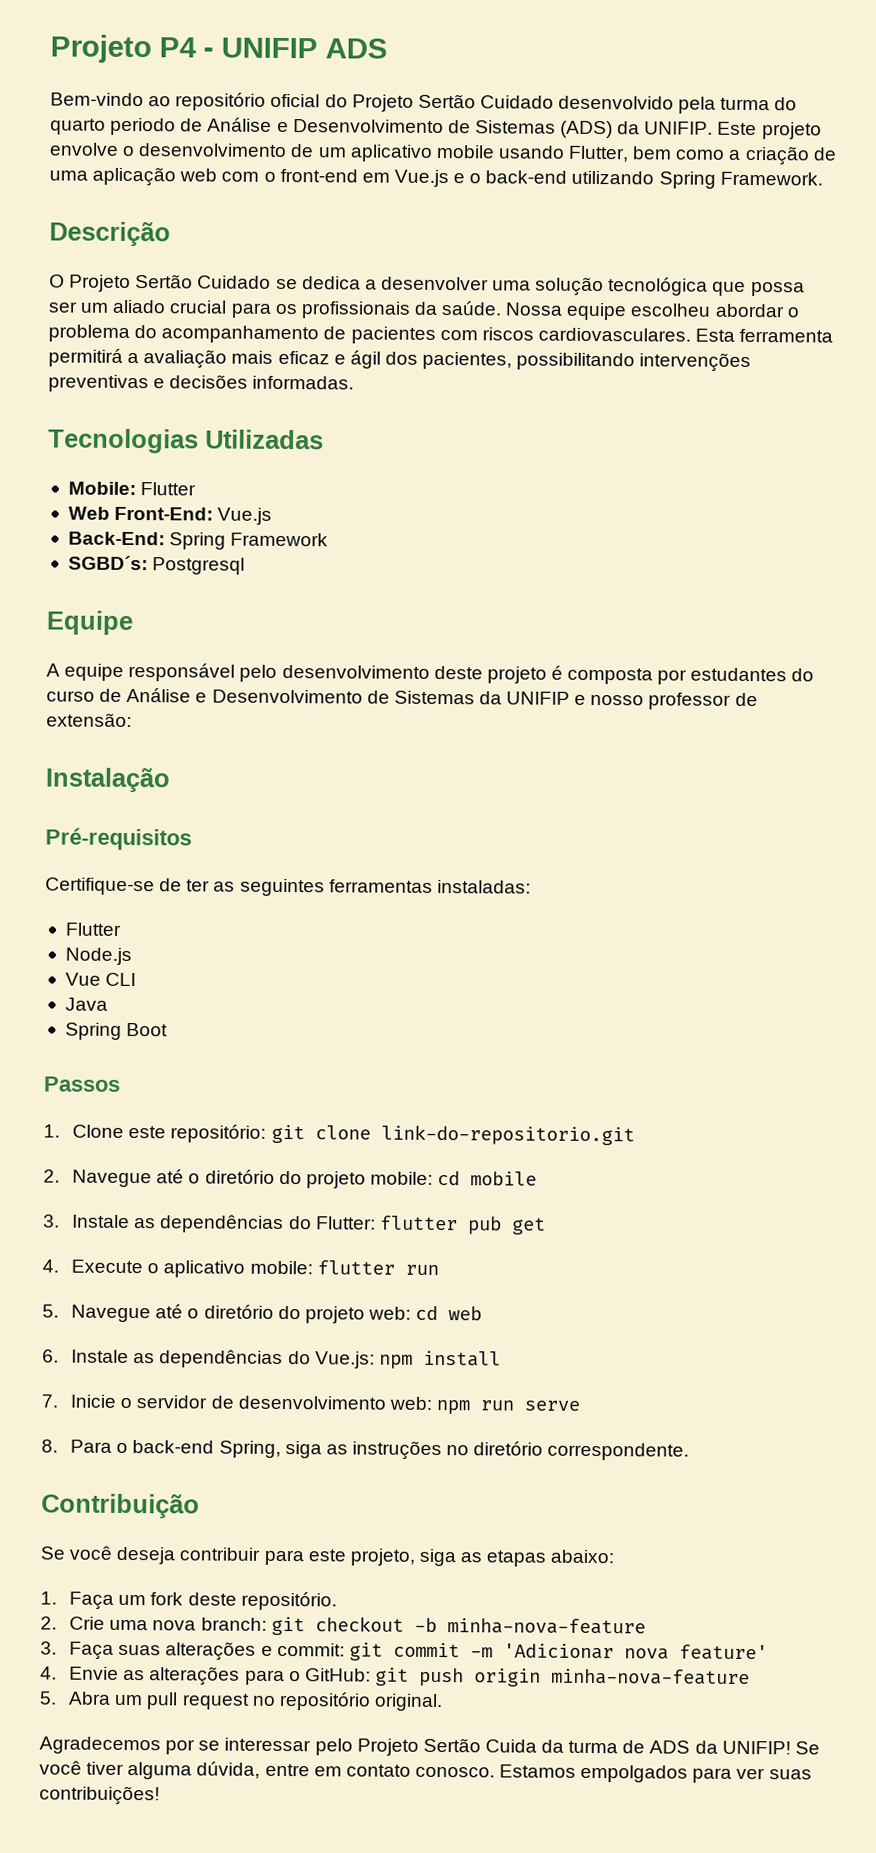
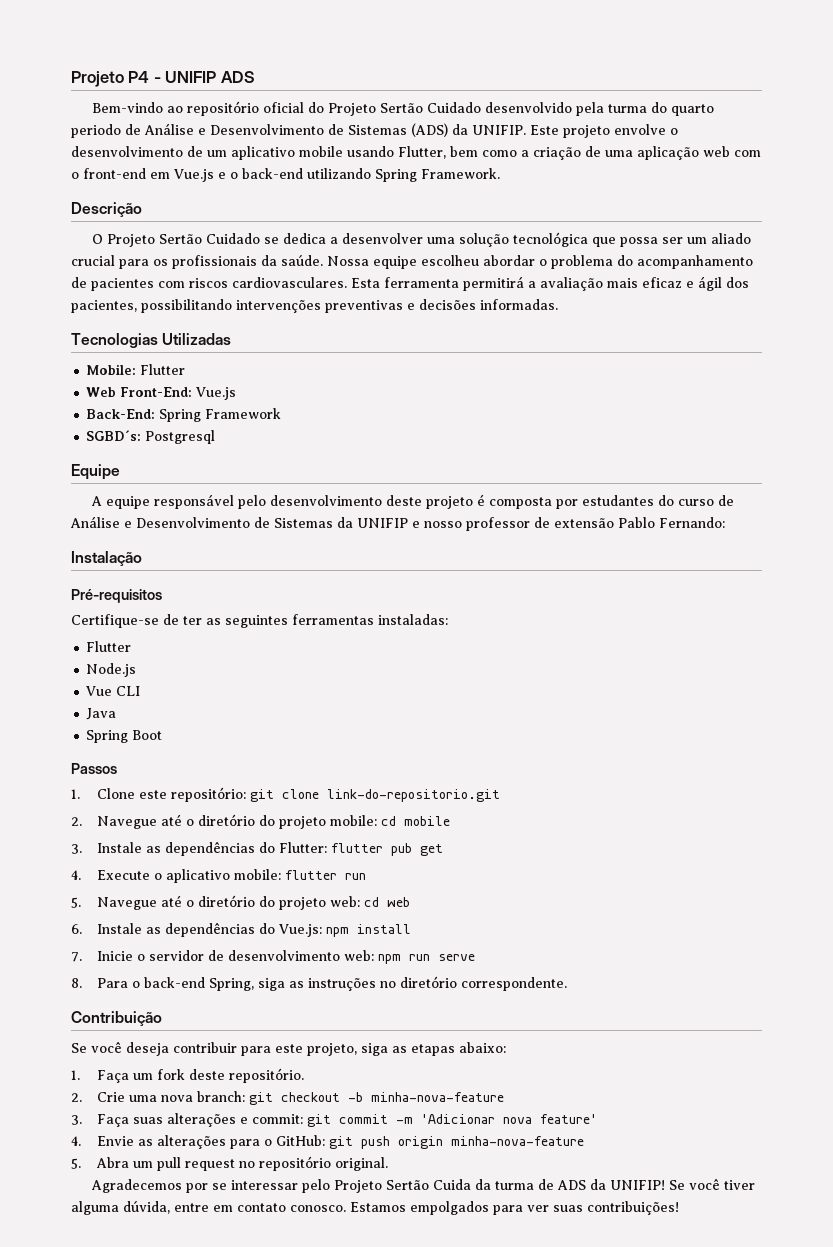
- A equipe responsável pelo desenvolvimento deste projeto é composta por estudantes do curso de Análise e Desenvolvimento de Sistemas da UNIFIP e nosso professor de extensão:
+ A equipe responsável pelo desenvolvimento deste projeto é composta por estudantes do curso de Análise e Desenvolvimento de Sistemas da UNIFIP e nosso professor de extensão Pablo Fernando:

